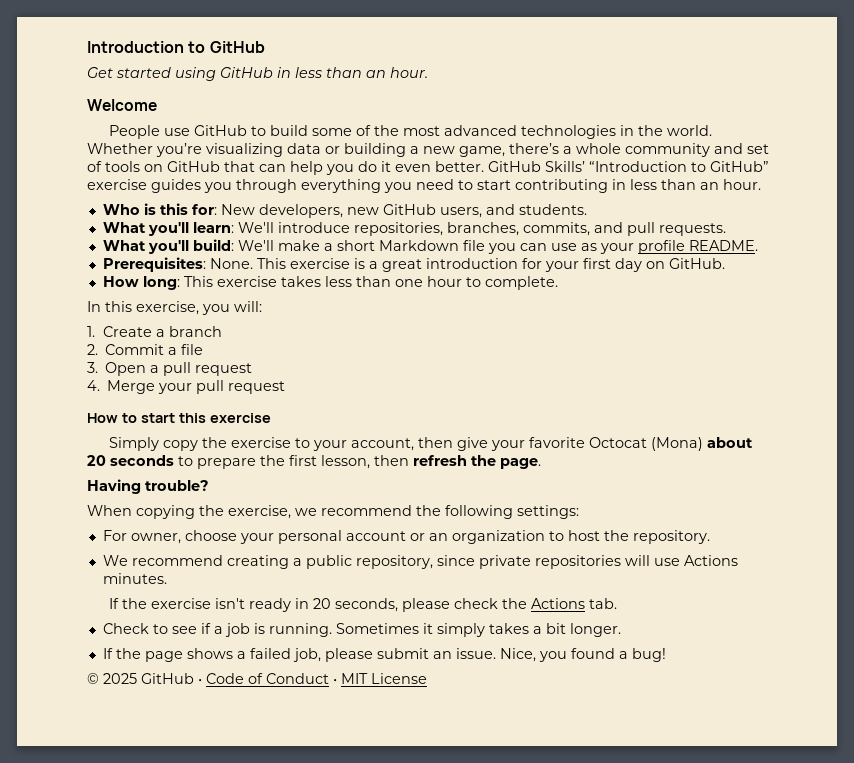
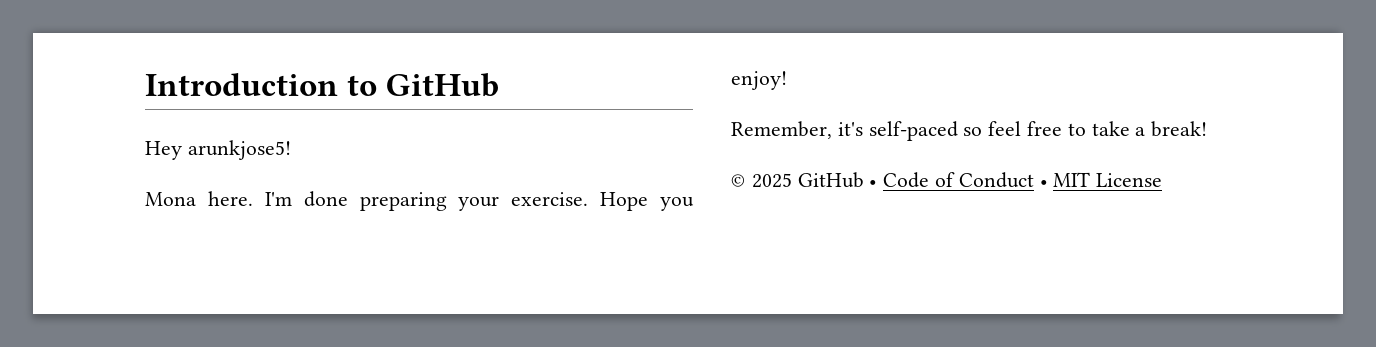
- Get started using GitHub in less than an hour.
- Welcome
- People use GitHub to build some of the most advanced technologies in the world. Whether you’re visualizing data or building a new game, there’s a whole community and set of tools on GitHub that can help you do it even better. GitHub Skills’ “Introduction to GitHub” exercise guides you through everything you need to start contributing in less than an hour.
- Who is this for: New developers, new GitHub users, and students.
- What you'll learn: We'll introduce repositories, branches, commits, and pull requests.
- What you'll build: We'll make a short Markdown file you can use as your profile README.
- Prerequisites: None. This exercise is a great introduction for your first day on GitHub.
- How long: This exercise takes less than one hour to complete.
- In this exercise, you will:
- 1. Create a branch
- 2. Commit a file
- 3. Open a pull request
- 4. Merge your pull request
- How to start this exercise
- Simply copy the exercise to your account, then give your favorite Octocat (Mona) about 20 seconds to prepare the first lesson, then refresh the page.
- Having trouble?
- When copying the exercise, we recommend the following settings:
- For owner, choose your personal account or an organization to host the repository.
- We recommend creating a public repository, since private repositories will use Actions minutes.
- If the exercise isn't ready in 20 seconds, please check the Actions tab.
- Check to see if a job is running. Sometimes it simply takes a bit longer.
- If the page shows a failed job, please submit an issue. Nice, you found a bug!
+ Hey arunkjose5!
+ Mona here. I'm done preparing your exercise. Hope you enjoy!
+ Remember, it's self-paced so feel free to take a break!

